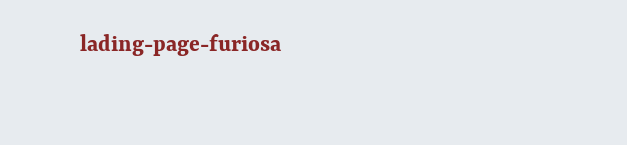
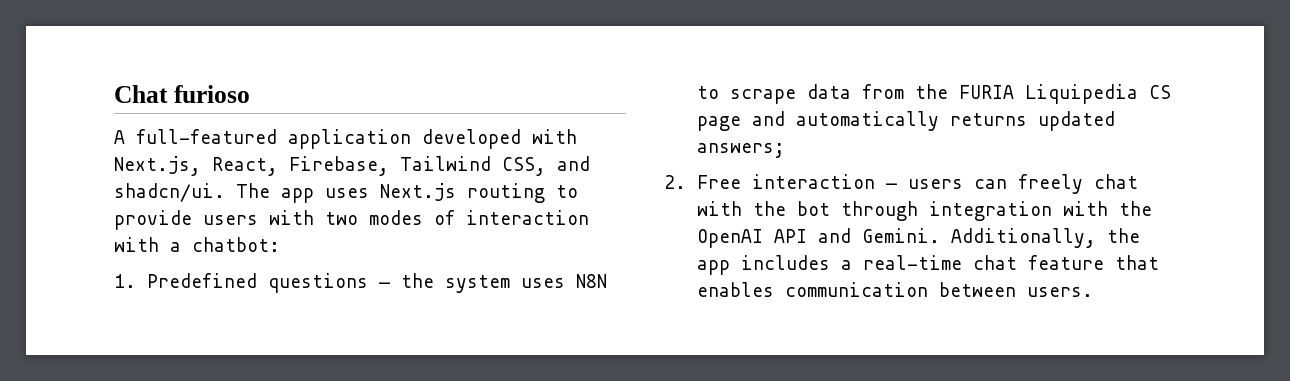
- lading-page-furiosa
+ Chat furioso
+ A full-featured application developed with Next.js, React, Firebase, Tailwind CSS, and shadcn/ui. The app uses Next.js routing to provide users with two modes of interaction with a chatbot:
+ 1. Predefined questions — the system uses N8N to scrape data from the FURIA Liquipedia CS page and automatically returns updated answers;
+ 2. Free interaction — users can freely chat with the bot through integration with the OpenAI API and Gemini. Additionally, the app includes a real-time chat feature that enables communication between users.

